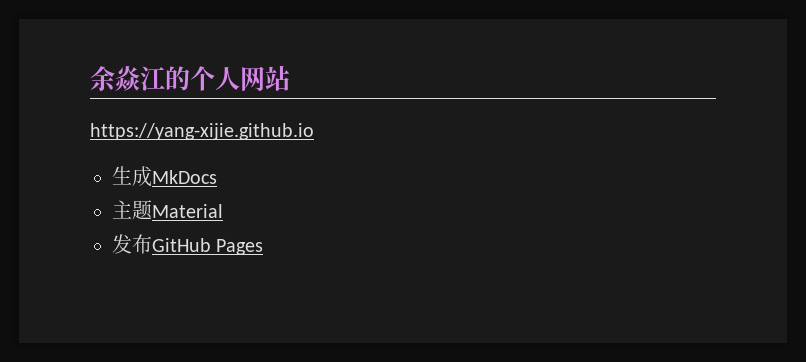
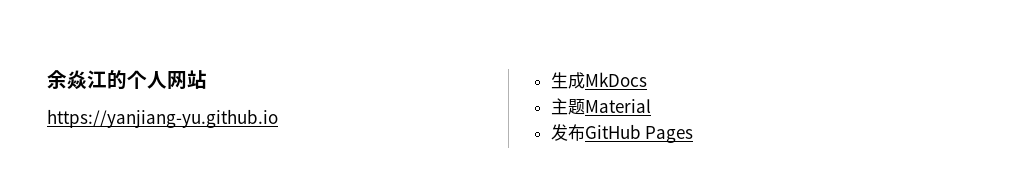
- https://yang-xijie.github.io
+ https://yanjiang-yu.github.io

